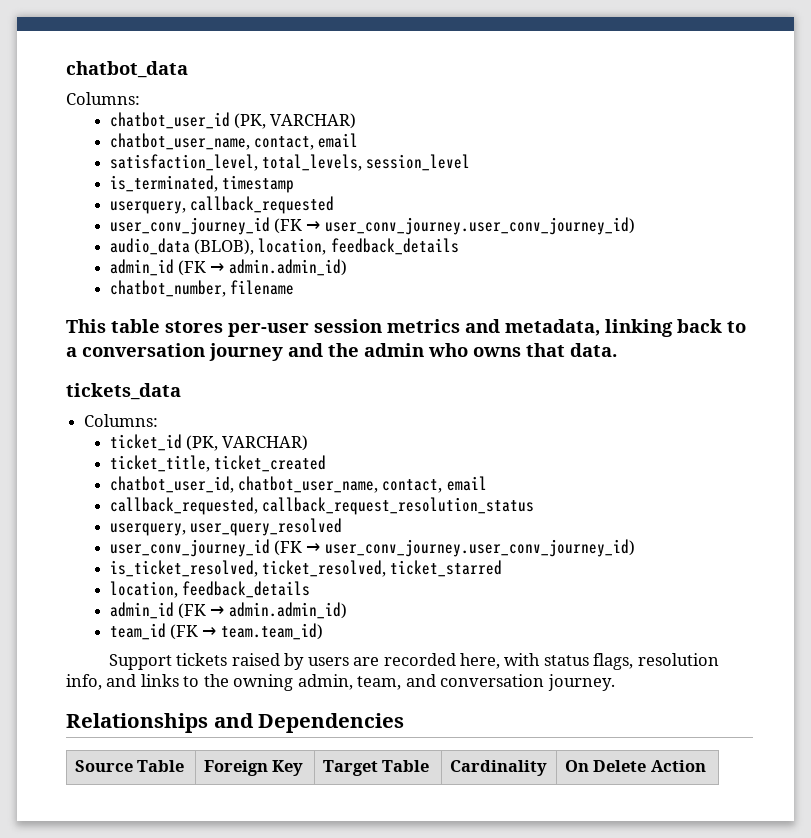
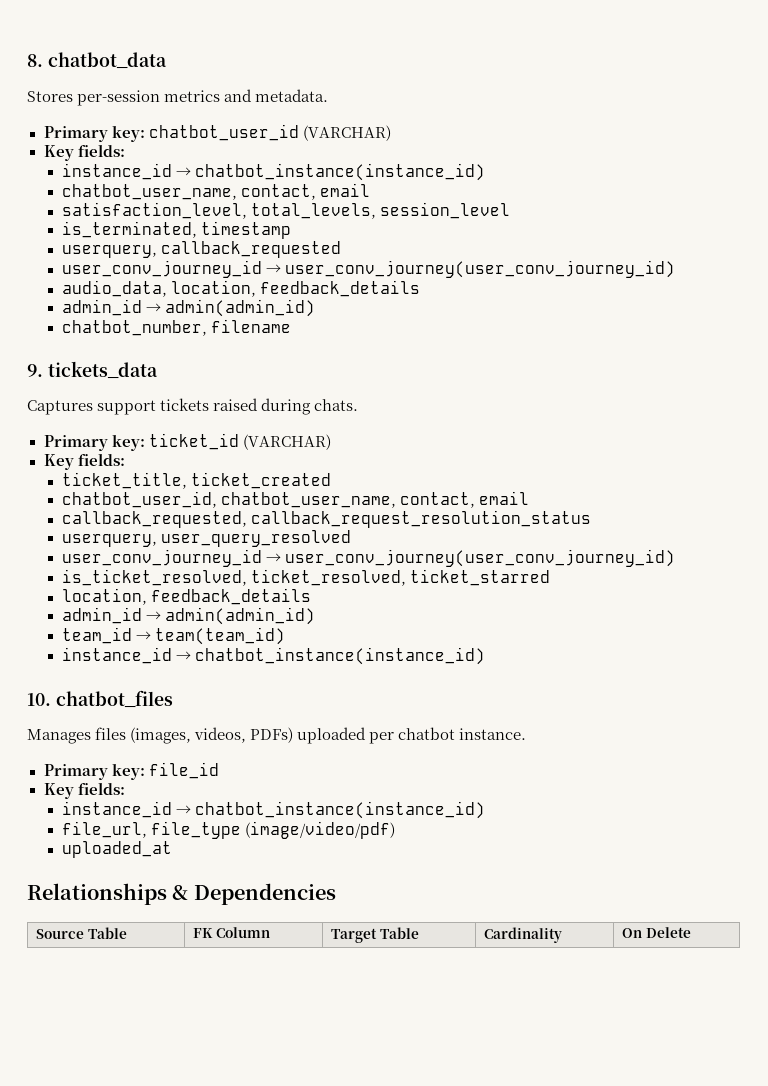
- chatbot_data
- Columns:
- chatbot_user_id (PK, VARCHAR)
+ 8. chatbot_data
+ Stores per-session metrics and metadata.
+ Primary key: chatbot_user_id (VARCHAR)
+ Key fields:
+ instance_id → chatbot_instance(instance_id)
  userquery, callback_requested
- user_conv_journey_id (FK → user_conv_journey.user_conv_journey_id)
- audio_data (BLOB), location, feedback_details
- admin_id (FK → admin.admin_id)
+ user_conv_journey_id → user_conv_journey(user_conv_journey_id)
+ audio_data, location, feedback_details
+ admin_id → admin(admin_id)
- This table stores per-user session metrics and metadata, linking back to a conversation journey and the admin who owns that data.
- tickets_data
- Columns:
- ticket_id (PK, VARCHAR)
+ 9. tickets_data
+ Captures support tickets raised during chats.
+ Primary key: ticket_id (VARCHAR)
+ Key fields:
  userquery, user_query_resolved
- user_conv_journey_id (FK → user_conv_journey.user_conv_journey_id)
+ user_conv_journey_id → user_conv_journey(user_conv_journey_id)
  is_ticket_resolved, ticket_resolved, ticket_starred
  location, feedback_details
- admin_id (FK → admin.admin_id)
- team_id (FK → team.team_id)
- Support tickets raised by users are recorded here, with status flags, resolution info, and links to the owning admin, team, and conversation journey.
+ admin_id → admin(admin_id)
+ team_id → team(team_id)
+ instance_id → chatbot_instance(instance_id)
+ 10. chatbot_files
+ Manages files (images, videos, PDFs) uploaded per chatbot instance.
+ Primary key: file_id
+ Key fields:
+ instance_id → chatbot_instance(instance_id)
+ file_url, file_type (image/video/pdf)
+ uploaded_at
- Relationships and Dependencies
+ Relationships & Dependencies
- Source Table | Foreign Key | Target Table | Cardinality | On Delete Action
+ Source Table | FK Column | Target Table | Cardinality | On Delete

